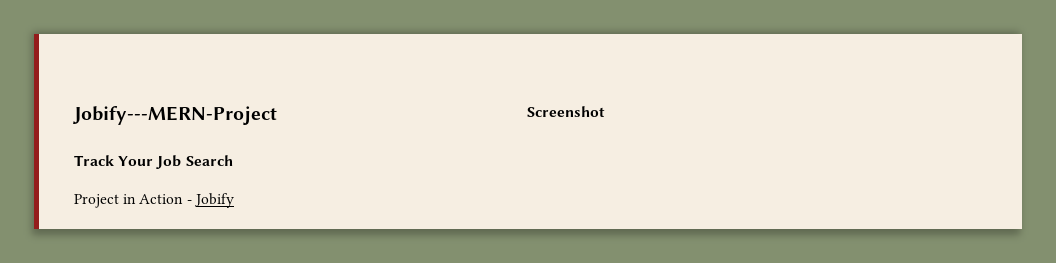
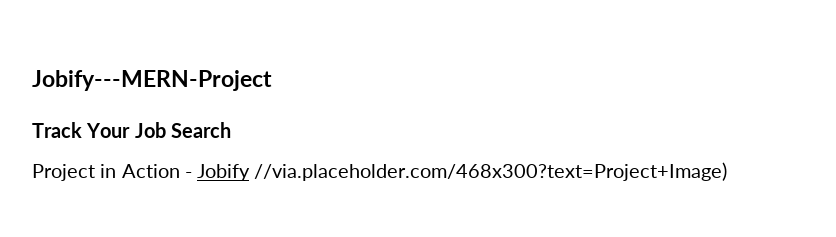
- Project in Action - Jobify
- Screenshot
+ Project in Action - Jobify //via.placeholder.com/468x300?text=Project+Image)

